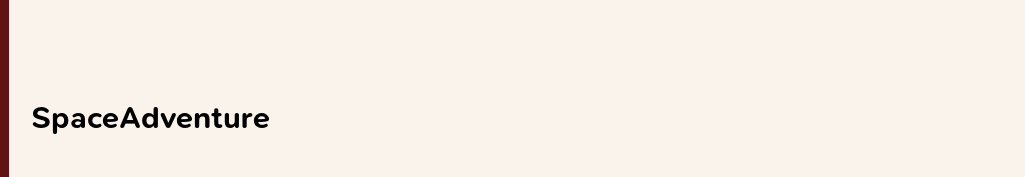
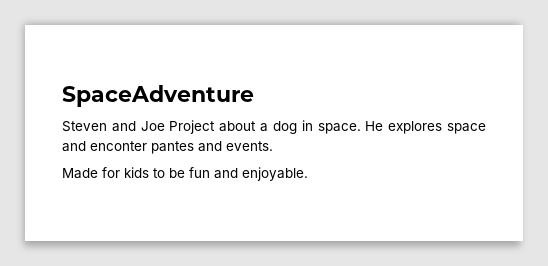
+ Steven and Joe Project about a dog in space. He explores space and enconter pantes and events.
+ Made for kids to be fun and enjoyable.

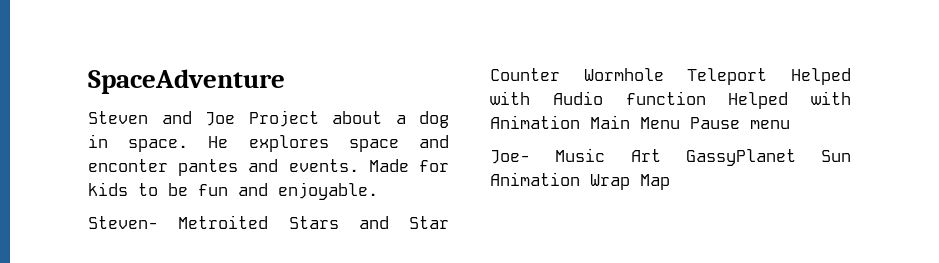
- He explores space and enconter pantes and events.
- Made for kids to be fun and enjoyable.
+ He explores space and enconter pantes and events. Made for kids to be fun and enjoyable.
+ Steven- Metroited Stars and Star Counter Wormhole Teleport Helped with Audio function Helped with Animation Main Menu Pause menu
+ Joe- Music Art GassyPlanet Sun Animation Wrap Map

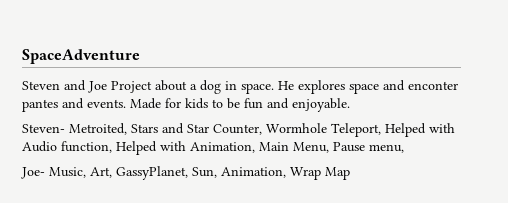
- Steven- Metroited Stars and Star Counter Wormhole Teleport Helped with Audio function Helped with Animation Main Menu Pause menu
- Joe- Music Art GassyPlanet Sun Animation Wrap Map
+ Steven- Metroited, Stars and Star Counter, Wormhole Teleport, Helped with Audio function, Helped with Animation, Main Menu, Pause menu,
+ Joe- Music, Art, GassyPlanet, Sun, Animation, Wrap Map

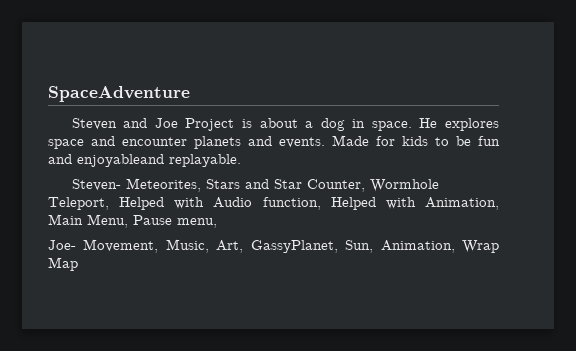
- Steven and Joe Project about a dog in space.
+ Steven and Joe Project is about a dog in space.
- He explores space and enconter pantes and events.
+ He explores space and encounter planets and events.
- Made for kids to be fun and enjoyable.
+ Made for kids to be fun and enjoyableand replayable.
- Steven- Metroited, Stars and Star Counter, Wormhole Teleport, Helped with Audio function, Helped with Animation, Main Menu, Pause menu,
+ Steven- Meteorites, Stars and Star Counter, Wormhole Teleport, Helped with Audio function, Helped with Animation, Main Menu, Pause menu,
- Joe- Music, Art, GassyPlanet, Sun, Animation, Wrap Map
+ Joe- Movement, Music, Art, GassyPlanet, Sun, Animation, Wrap Map

